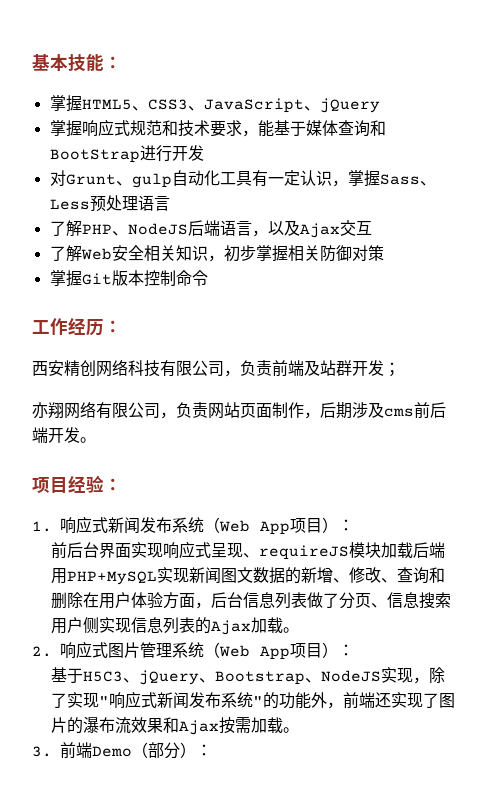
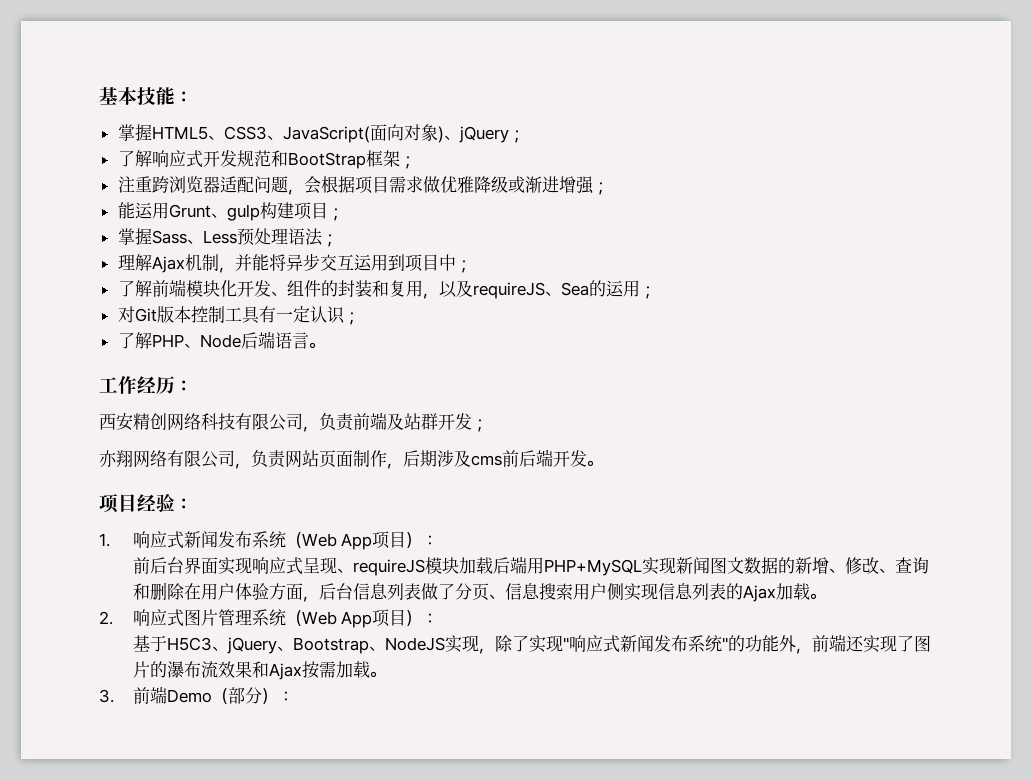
- 掌握HTML5、CSS3、JavaScript、jQuery
- 掌握响应式规范和技术要求，能基于媒体查询和BootStrap进行开发
- 对Grunt、gulp自动化工具有一定认识，掌握Sass、Less预处理语言
+ 掌握HTML5、CSS3、JavaScript(面向对象)、jQuery；
+ 了解响应式开发规范和BootStrap框架；
+ 注重跨浏览器适配问题，会根据项目需求做优雅降级或渐进增强；
+ 能运用Grunt、gulp构建项目；
+ 掌握Sass、Less预处理语法；
+ 理解Ajax机制，并能将异步交互运用到项目中；
+ 了解前端模块化开发、组件的封装和复用，以及requireJS、Sea的运用；
+ 对Git版本控制工具有一定认识；
- 了解PHP、NodeJS后端语言，以及Ajax交互
- 了解Web安全相关知识，初步掌握相关防御对策
- 掌握Git版本控制命令
+ 了解PHP、Node后端语言。

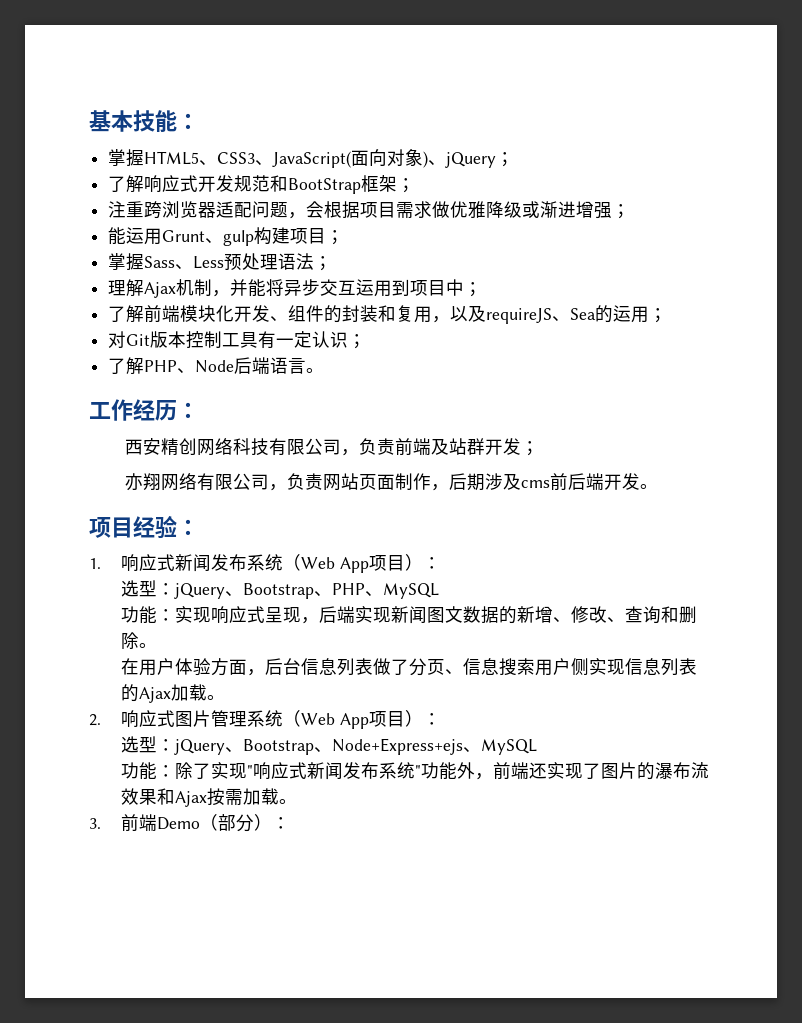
- 前后台界面实现响应式呈现、requireJS模块加载后端用PHP+MySQL实现新闻图文数据的新增、修改、查询和删除在用户体验方面，后台信息列表做了分页、信息搜索用户侧实现信息列表的Ajax加载。
+ 选型：jQuery、Bootstrap、PHP、MySQL
+ 功能：实现响应式呈现，后端实现新闻图文数据的新增、修改、查询和删除。
+ 在用户体验方面，后台信息列表做了分页、信息搜索用户侧实现信息列表的Ajax加载。
- 基于H5C3、jQuery、Bootstrap、NodeJS实现，除了实现"响应式新闻发布系统"的功能外，前端还实现了图片的瀑布流效果和Ajax按需加载。
+ 选型：jQuery、Bootstrap、Node+Express+ejs、MySQL
+ 功能：除了实现"响应式新闻发布系统"功能外，前端还实现了图片的瀑布流效果和Ajax按需加载。

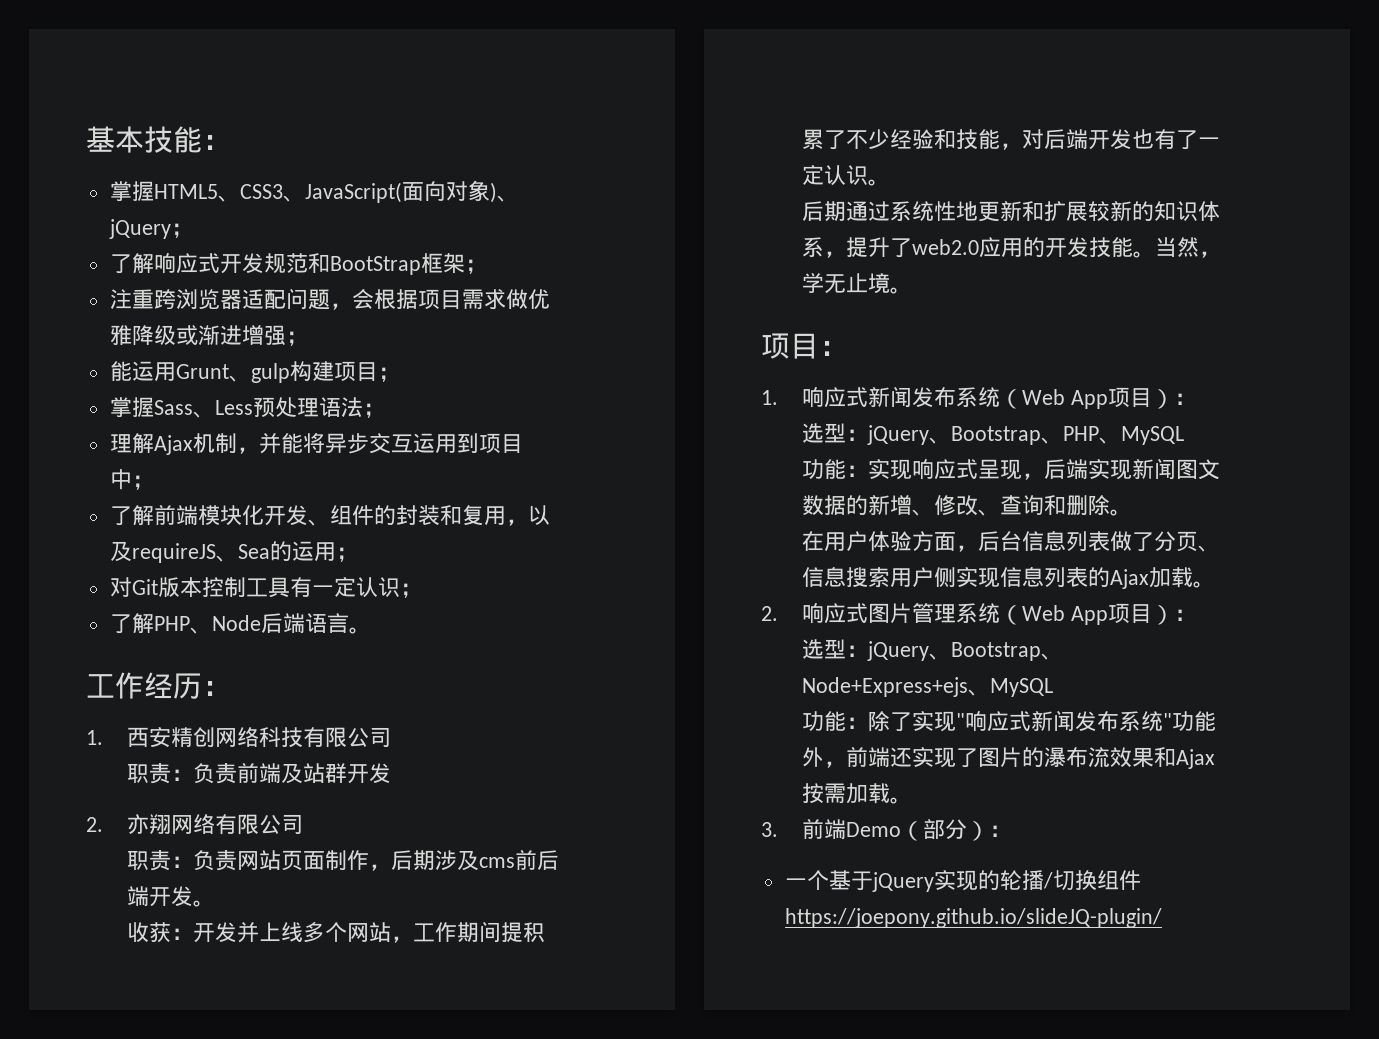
- 西安精创网络科技有限公司，负责前端及站群开发；
- 亦翔网络有限公司，负责网站页面制作，后期涉及cms前后端开发。
+ 1.西安精创网络科技有限公司
+ 职责：负责前端及站群开发
+ 2.亦翔网络有限公司
+ 职责：负责网站页面制作，后期涉及cms前后端开发。
- 项目经验：
+ 收获：开发并上线多个网站，工作期间提积累了不少经验和技能，对后端开发也有了一定认识。
+ 后期通过系统性地更新和扩展较新的知识体系，提升了web2.0应用的开发技能。当然，学无止境。
+ 项目：
+ 一个基于jQuery实现的轮播/切换组件https://joepony.github.io/slideJQ-plugin/

